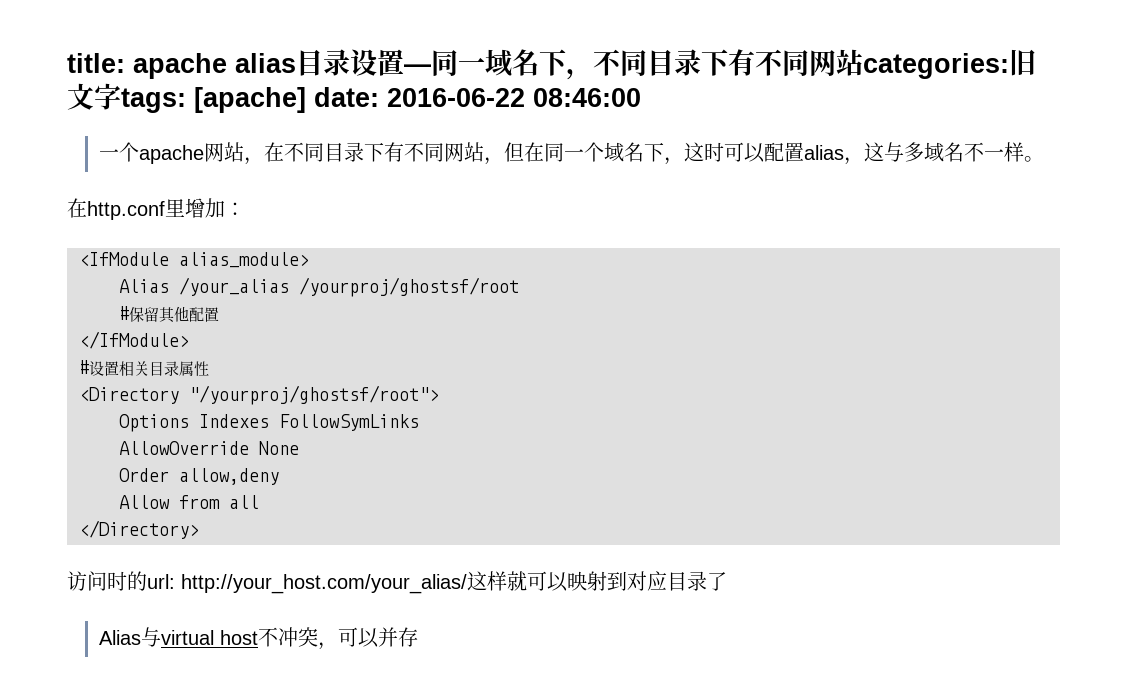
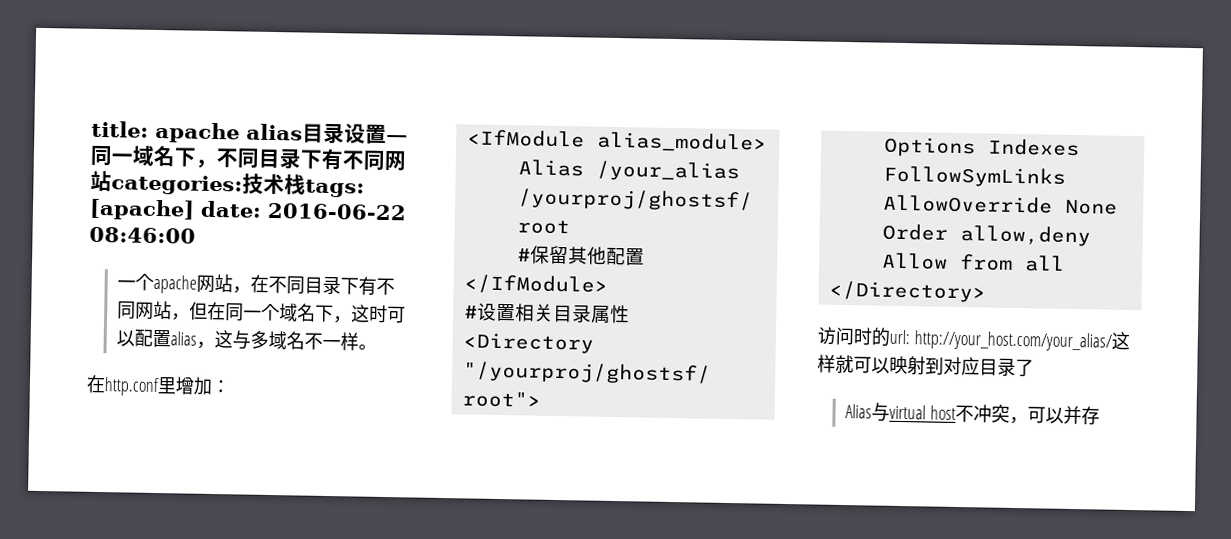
- title: apache alias目录设置—同一域名下，不同目录下有不同网站categories:旧文字tags: [apache] date: 2016-06-22 08:46:00
+ title: apache alias目录设置—同一域名下，不同目录下有不同网站categories:技术栈tags: [apache] date: 2016-06-22 08:46:00

